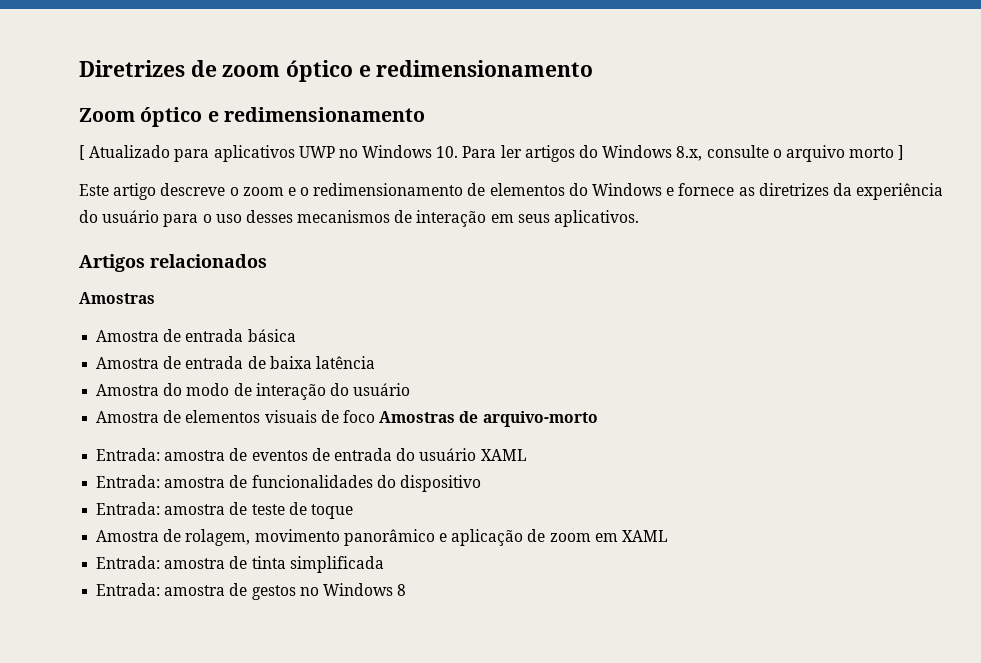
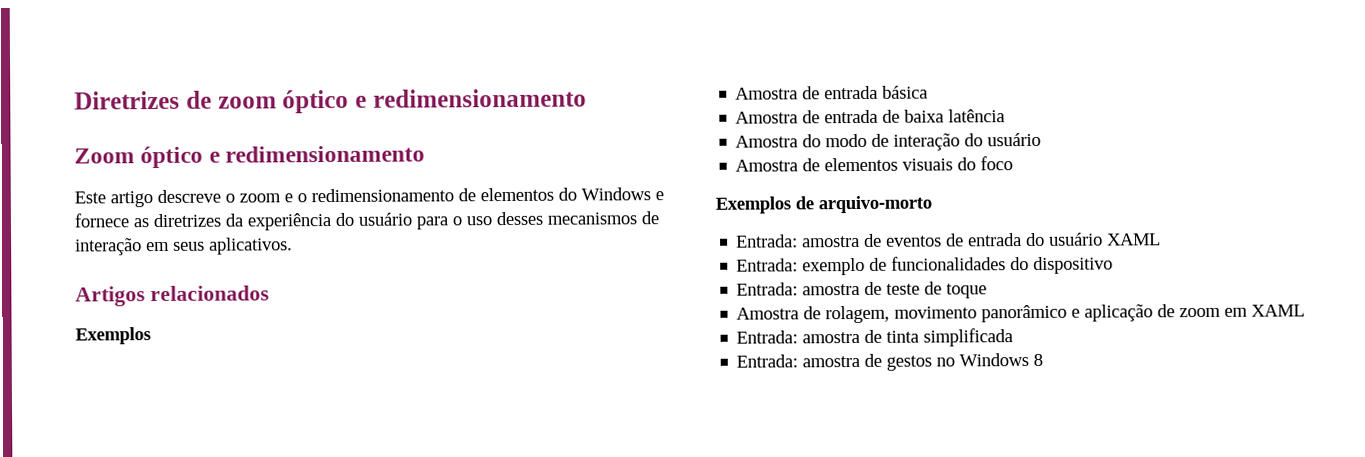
- [ Atualizado para aplicativos UWP no Windows 10. Para ler artigos do Windows 8.x, consulte o arquivo morto ]
  Artigos relacionados
- Amostras
+ Exemplos
- Amostra de elementos visuais de foco Amostras de arquivo-morto
+ Amostra de elementos visuais do foco
+ Exemplos de arquivo-morto
- Entrada: amostra de funcionalidades do dispositivo
+ Entrada: exemplo de funcionalidades do dispositivo

